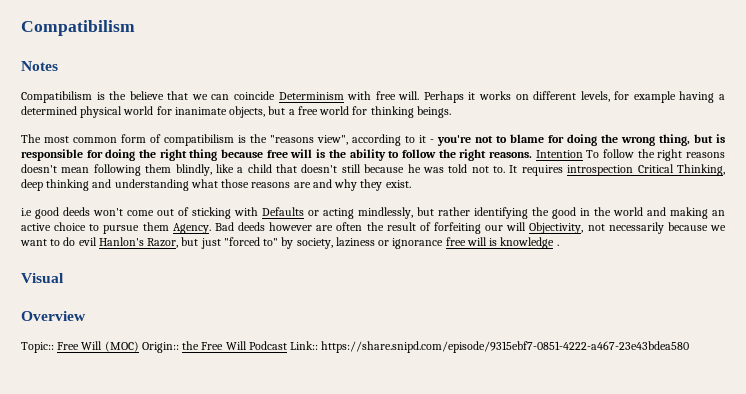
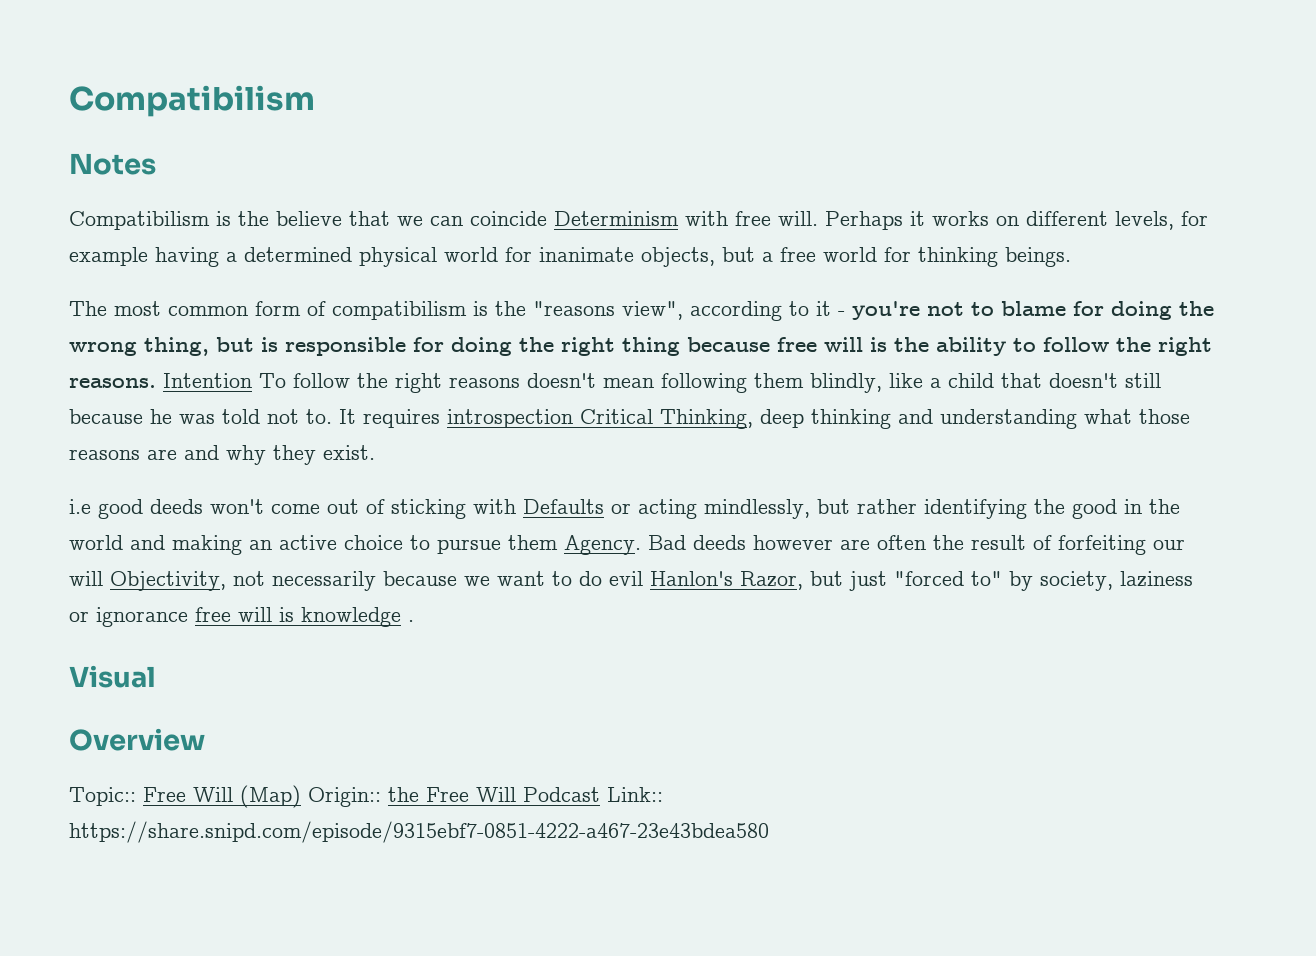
- Topic:: Free Will (MOC) Origin:: the Free Will Podcast Link:: https://share.snipd.com/episode/9315ebf7-0851-4222-a467-23e43bdea580
+ Topic:: Free Will (Map) Origin:: the Free Will Podcast Link:: https://share.snipd.com/episode/9315ebf7-0851-4222-a467-23e43bdea580

